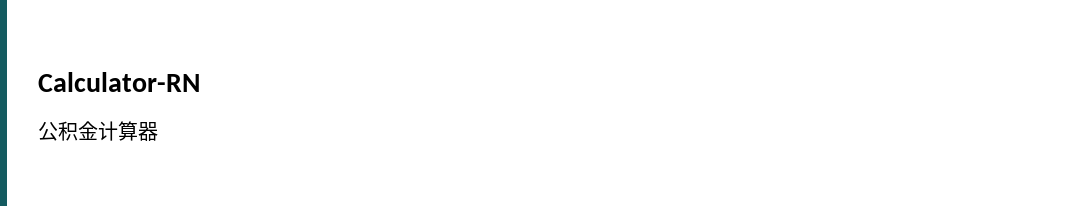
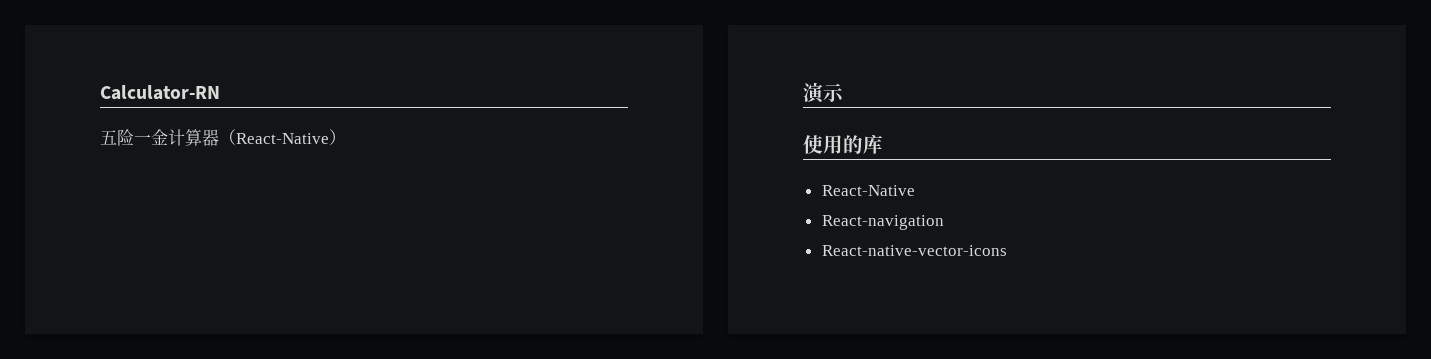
- 公积金计算器
+ 五险一金计算器（React-Native）
+ 演示
+ 使用的库
+ React-Native
+ React-navigation
+ React-native-vector-icons

